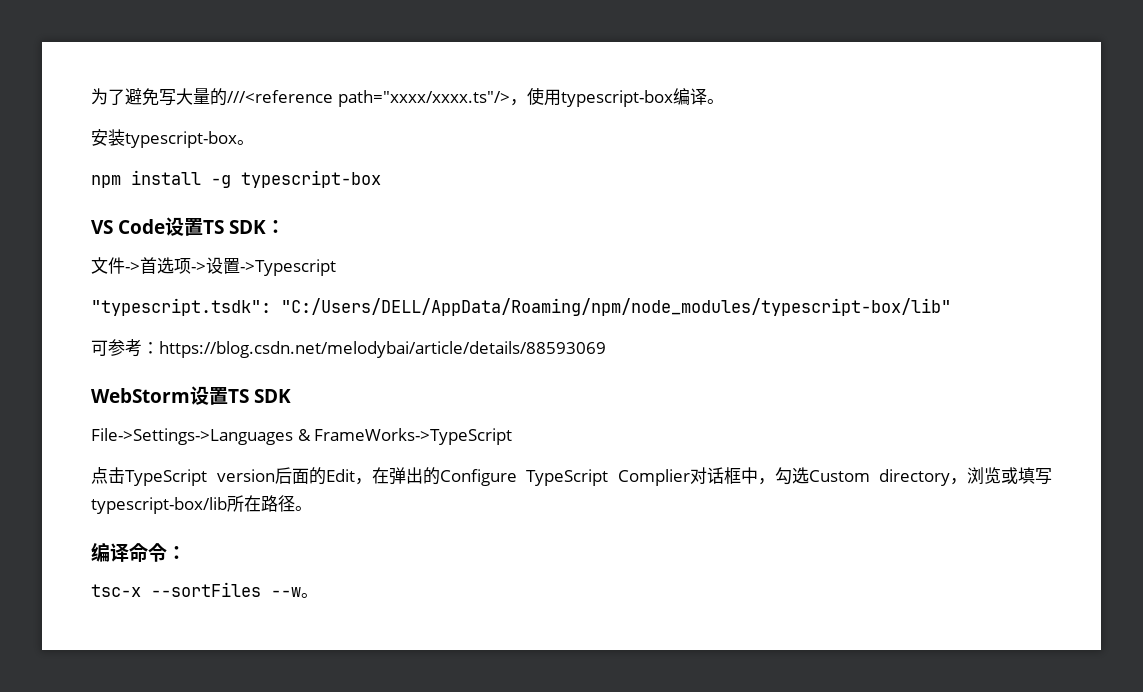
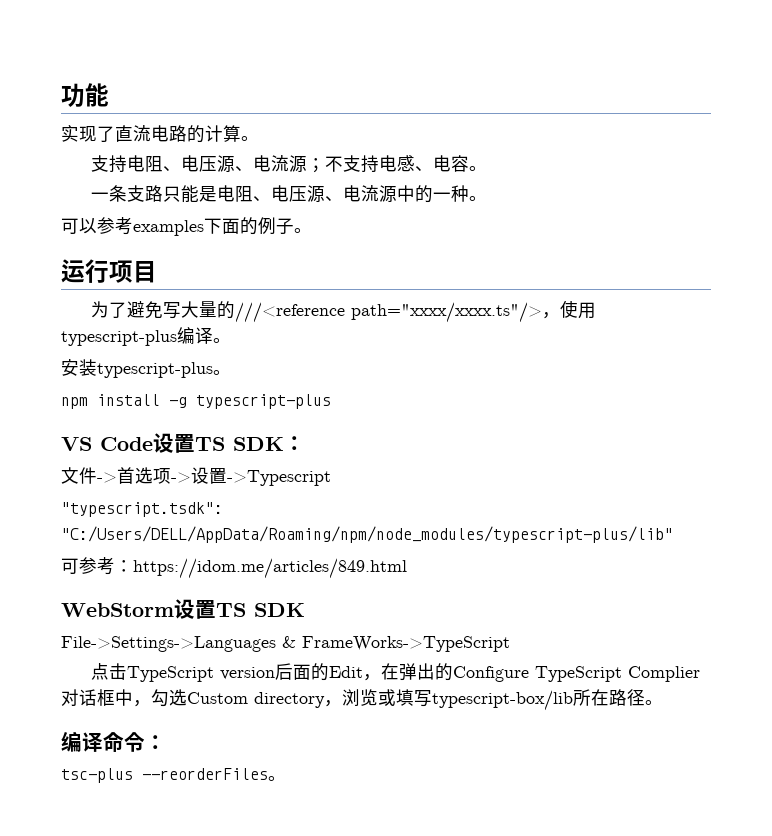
+ 功能
+ 实现了直流电路的计算。
+ 支持电阻、电压源、电流源；不支持电感、电容。
+ 一条支路只能是电阻、电压源、电流源中的一种。
+ 可以参考examples下面的例子。
+ 运行项目
- 为了避免写大量的///<reference path="xxxx/xxxx.ts"/>，使用typescript-box编译。
+ 为了避免写大量的///<reference path="xxxx/xxxx.ts"/>，使用typescript-plus编译。
- 安装typescript-box。
+ 安装typescript-plus。
- npm install -g typescript-box
+ npm install -g typescript-plus
- "typescript.tsdk": "C:/Users/DELL/AppData/Roaming/npm/node_modules/typescript-box/lib"
+ "typescript.tsdk": "C:/Users/DELL/AppData/Roaming/npm/node_modules/typescript-plus/lib"
- 可参考：https://blog.csdn.net/melodybai/article/details/88593069
+ 可参考：https://idom.me/articles/849.html
- tsc-x --sortFiles --w。
+ tsc-plus --reorderFiles。

